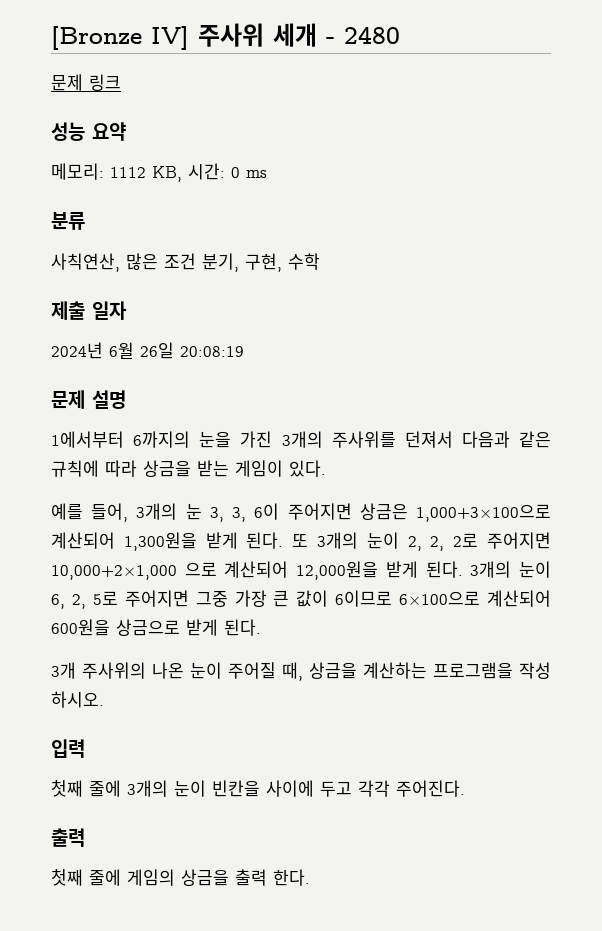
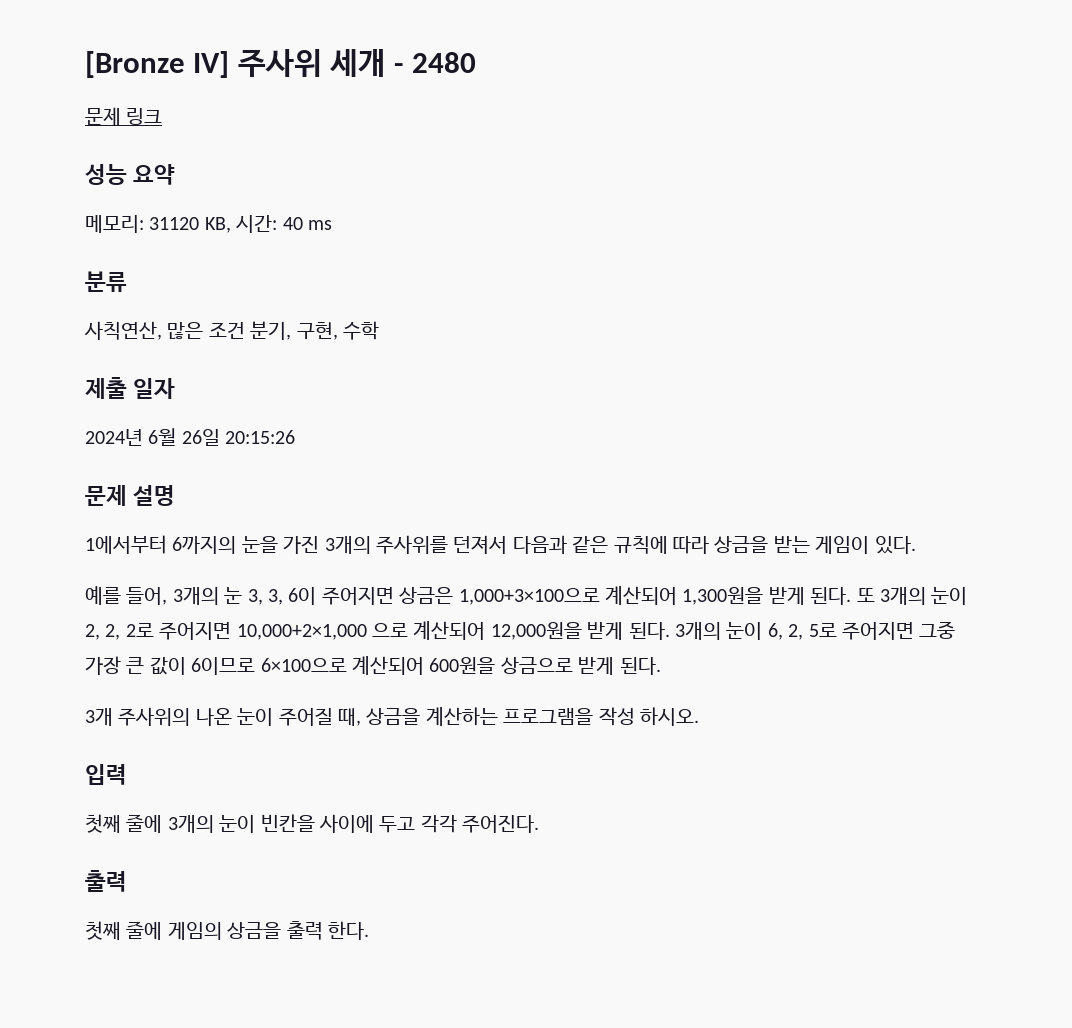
- 메모리: 1112 KB, 시간: 0 ms
+ 메모리: 31120 KB, 시간: 40 ms
- 2024년 6월 26일 20:08:19
+ 2024년 6월 26일 20:15:26

